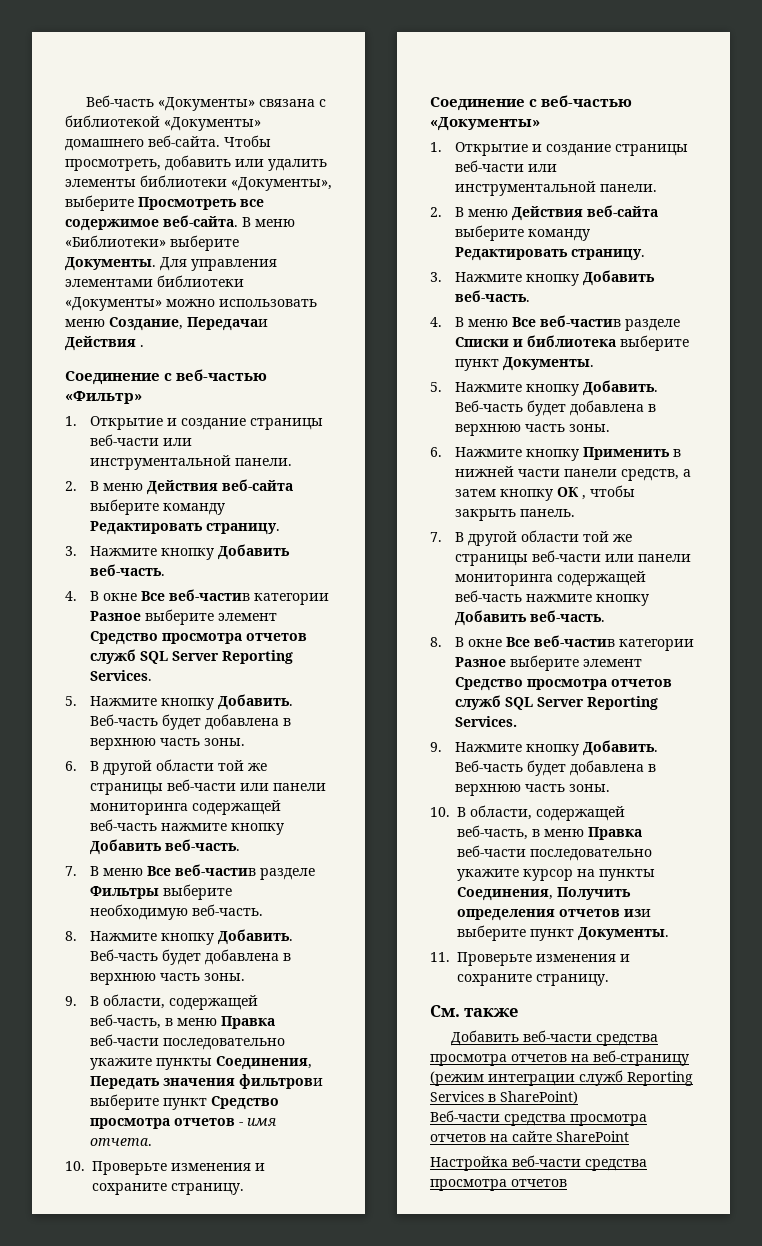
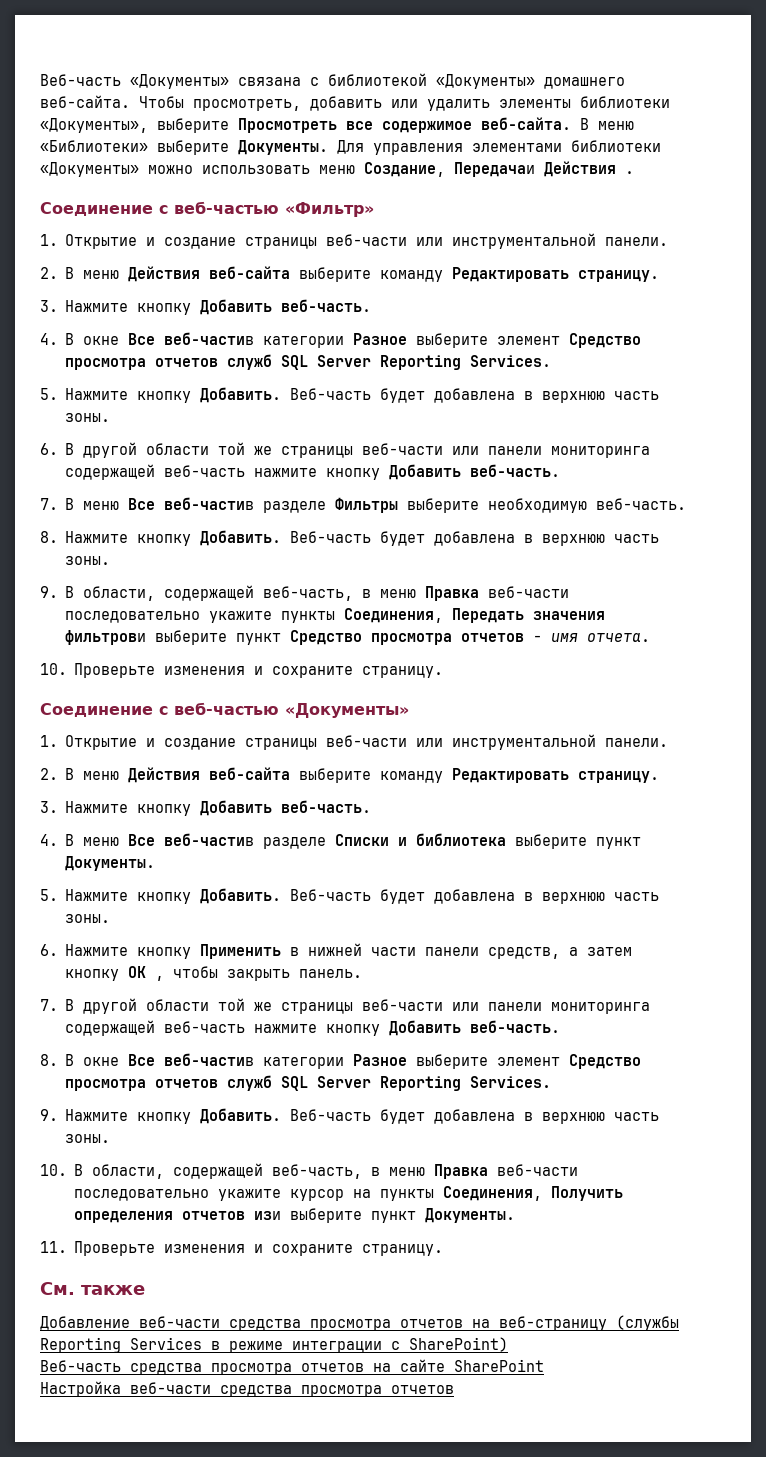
- Добавить веб-части средства просмотра отчетов на веб-страницу (режим интеграции служб Reporting Services в SharePoint)
+ Добавление веб-части средства просмотра отчетов на веб-страницу (службы Reporting Services в режиме интеграции с SharePoint)
- Веб-части средства просмотра отчетов на сайте SharePoint
+ Веб-часть средства просмотра отчетов на сайте SharePoint

